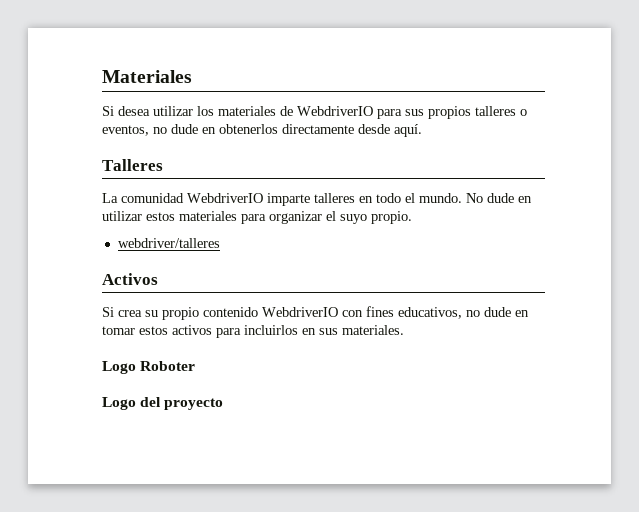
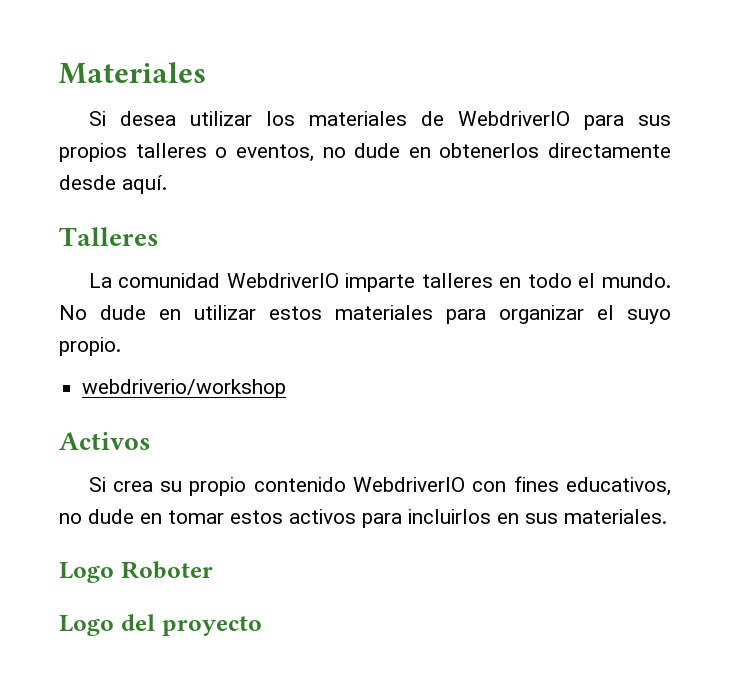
- webdriver/talleres
+ webdriverio/workshop

